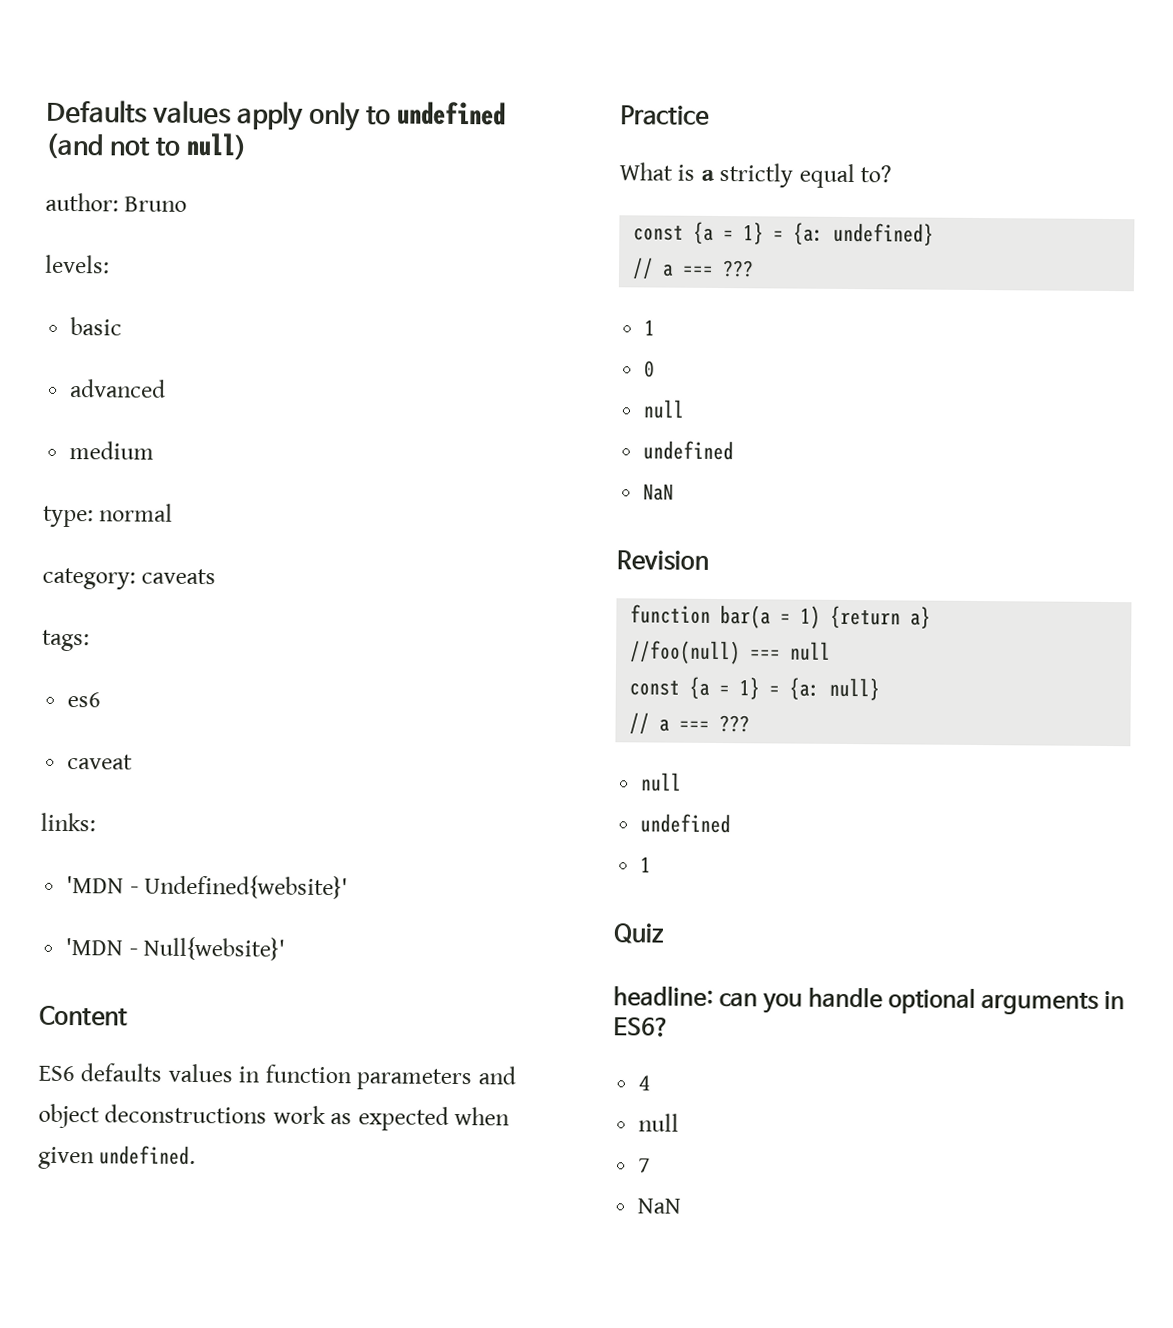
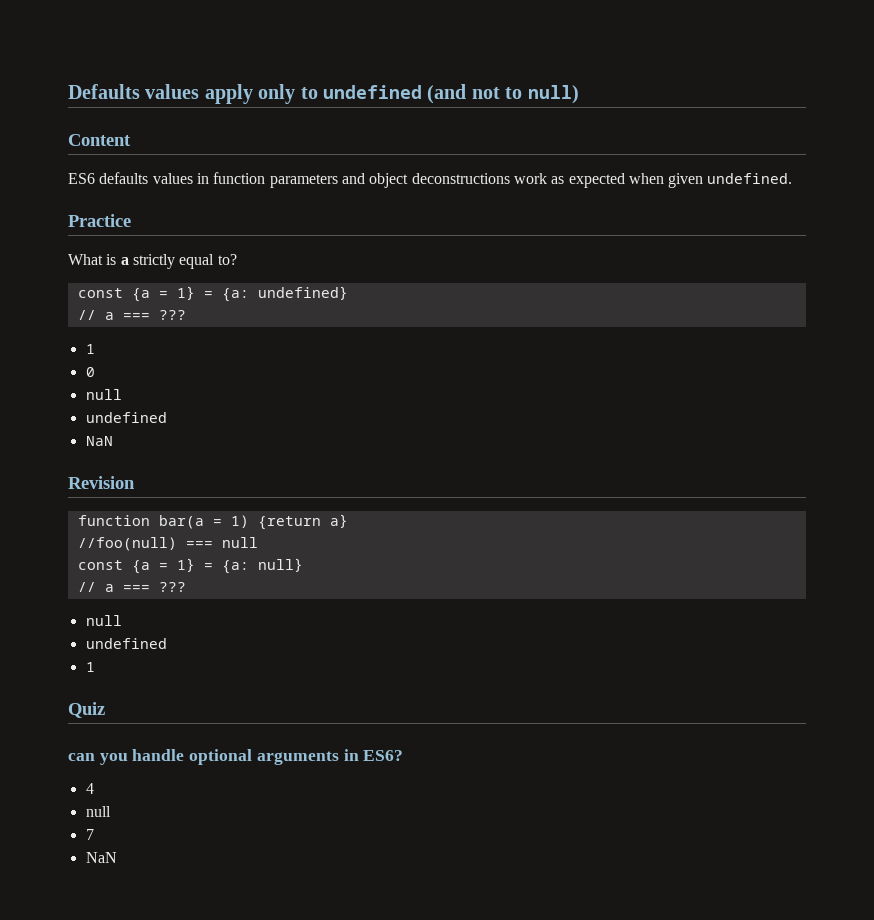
- author: Bruno
- levels:
- basic
- advanced
- medium
- type: normal
- category: caveats
- tags:
- es6
- caveat
- links:
- 'MDN - Undefined{website}'
- 'MDN - Null{website}'
- headline: can you handle optional arguments in ES6?
+ can you handle optional arguments in ES6?

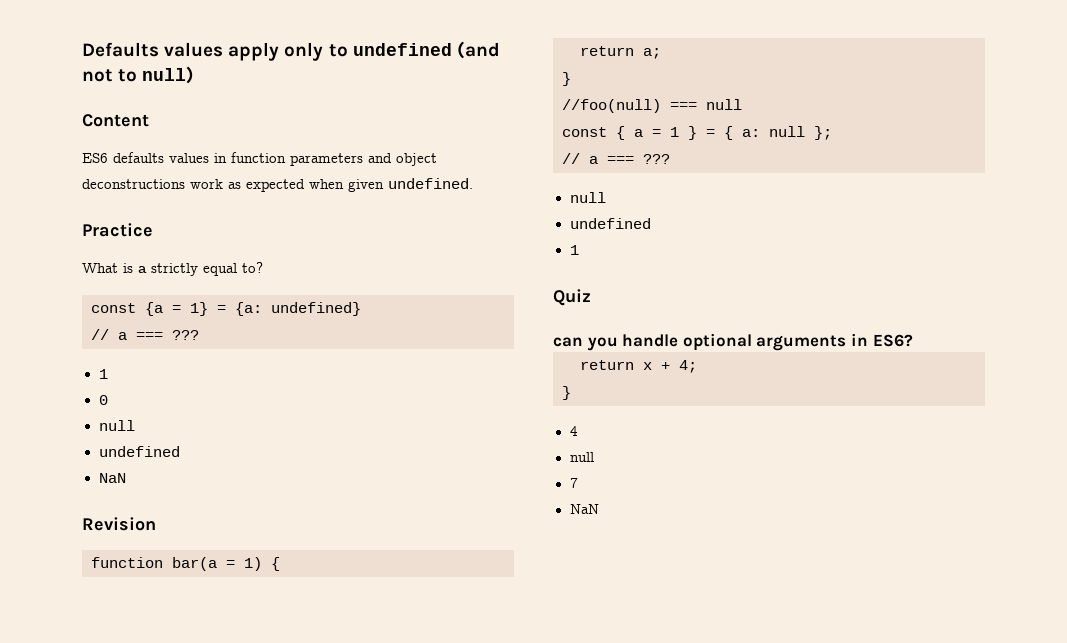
- function bar(a = 1) {return a}
+ function bar(a = 1) {
+ return a;
+ }
- const {a = 1} = {a: null}
+ const { a = 1 } = { a: null };
+ return x + 4;
+ }

